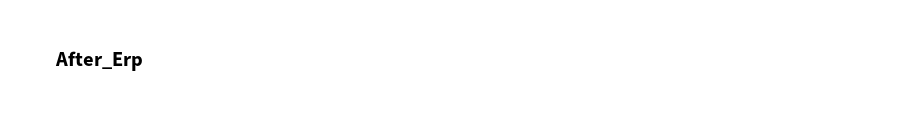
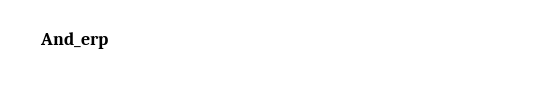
- After_Erp
+ And_erp

